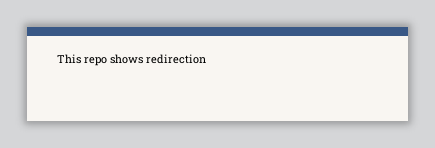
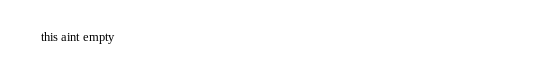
- This repo shows redirection
+ this aint empty

